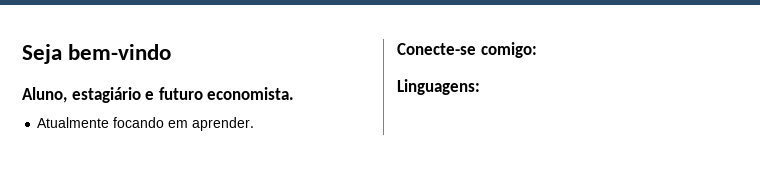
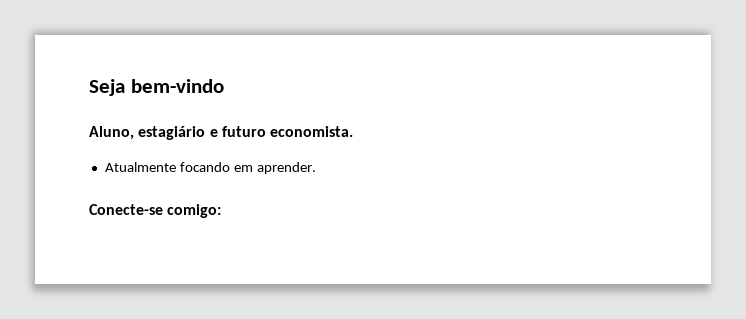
- Linguagens:

